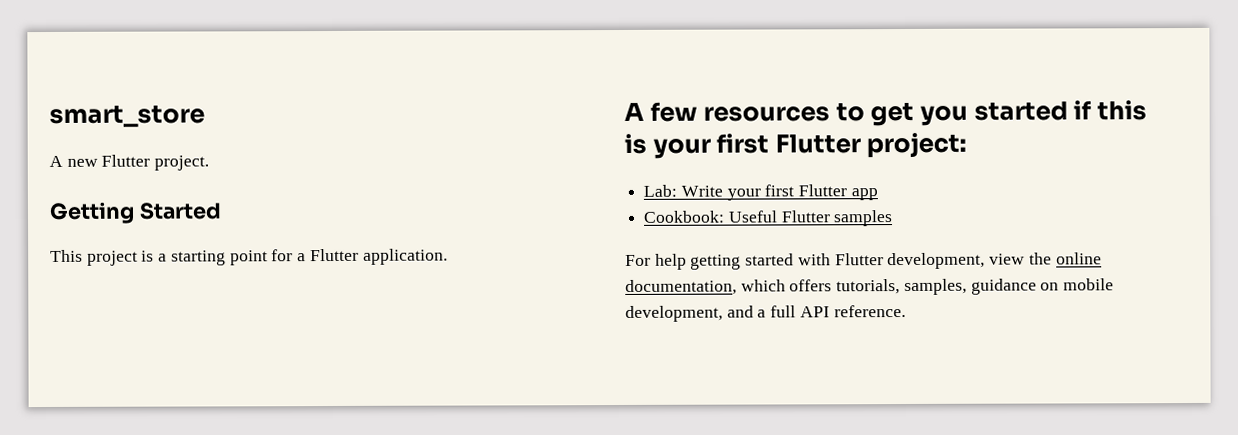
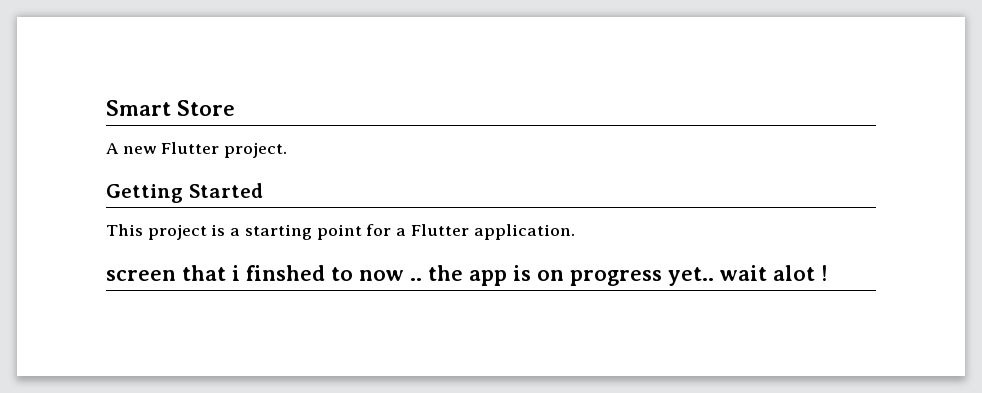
- smart_store
+ Smart Store
- A few resources to get you started if this is your first Flutter project:
- Lab: Write your first Flutter app
- Cookbook: Useful Flutter samples
- For help getting started with Flutter development, view the online documentation, which offers tutorials, samples, guidance on mobile development, and a full API reference.
+ screen that i finshed to now .. the app is on progress yet.. wait alot !

